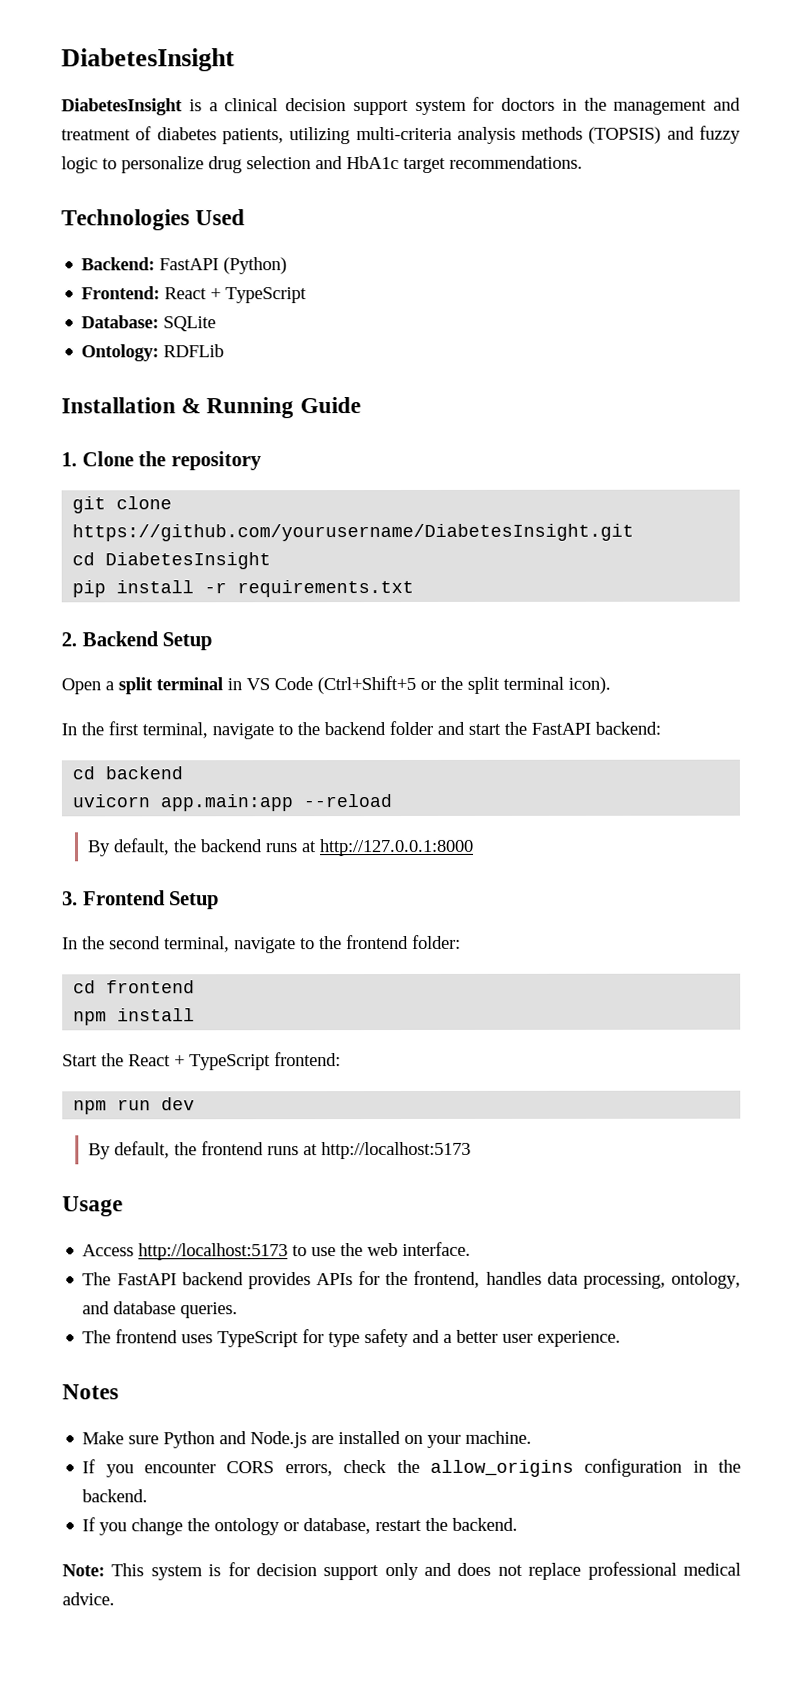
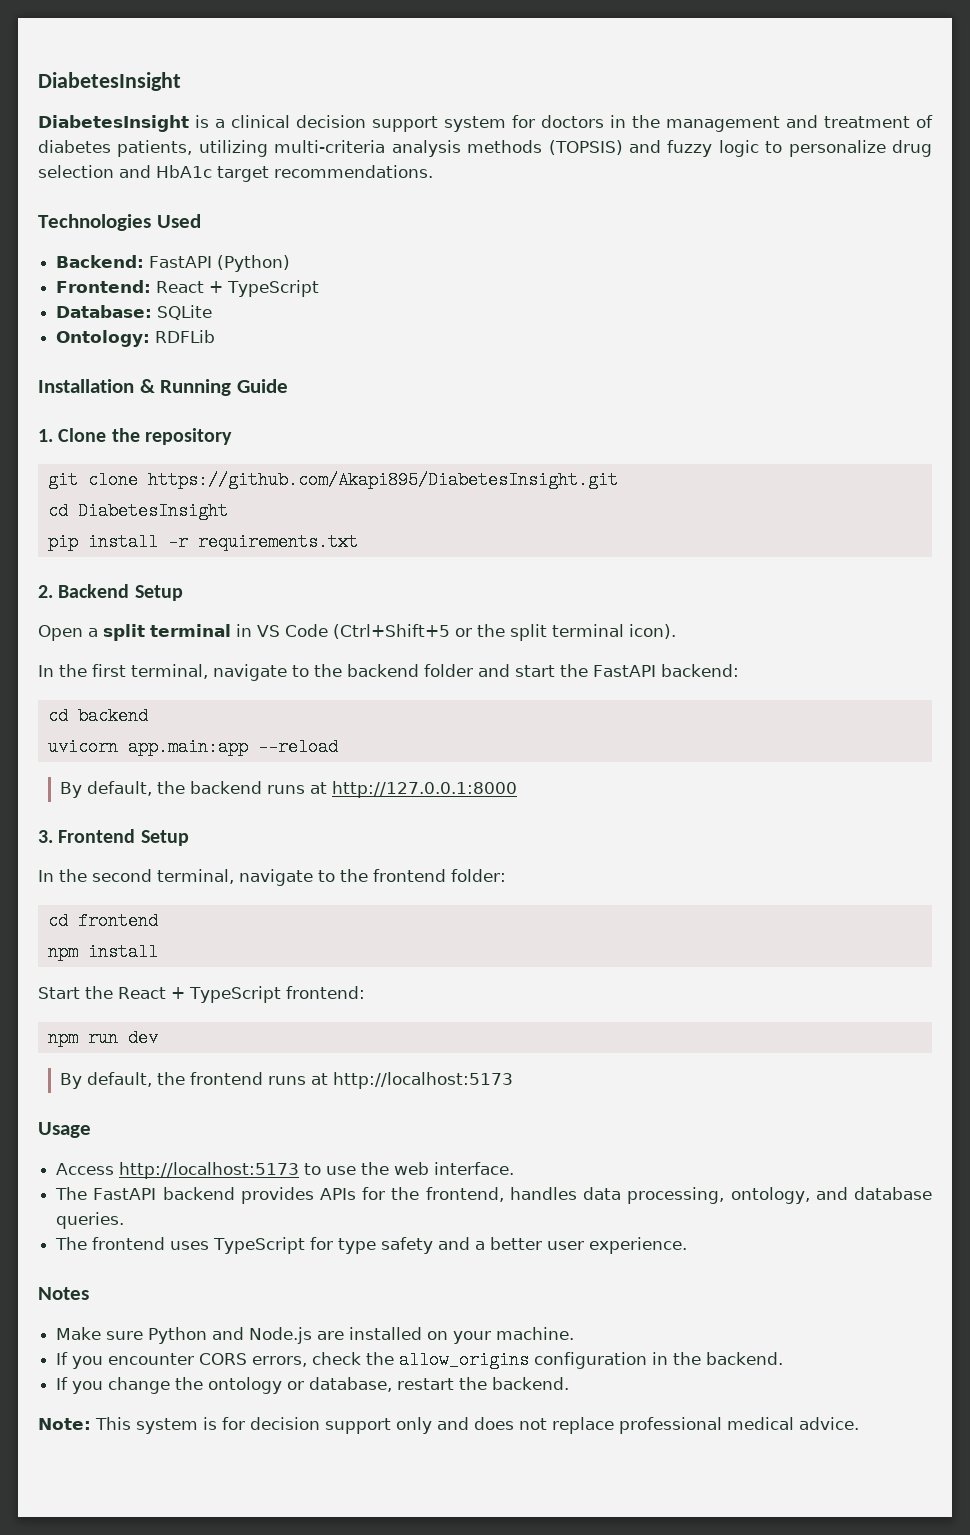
- git clone https://github.com/yourusername/DiabetesInsight.git
+ git clone https://github.com/Akapi895/DiabetesInsight.git

